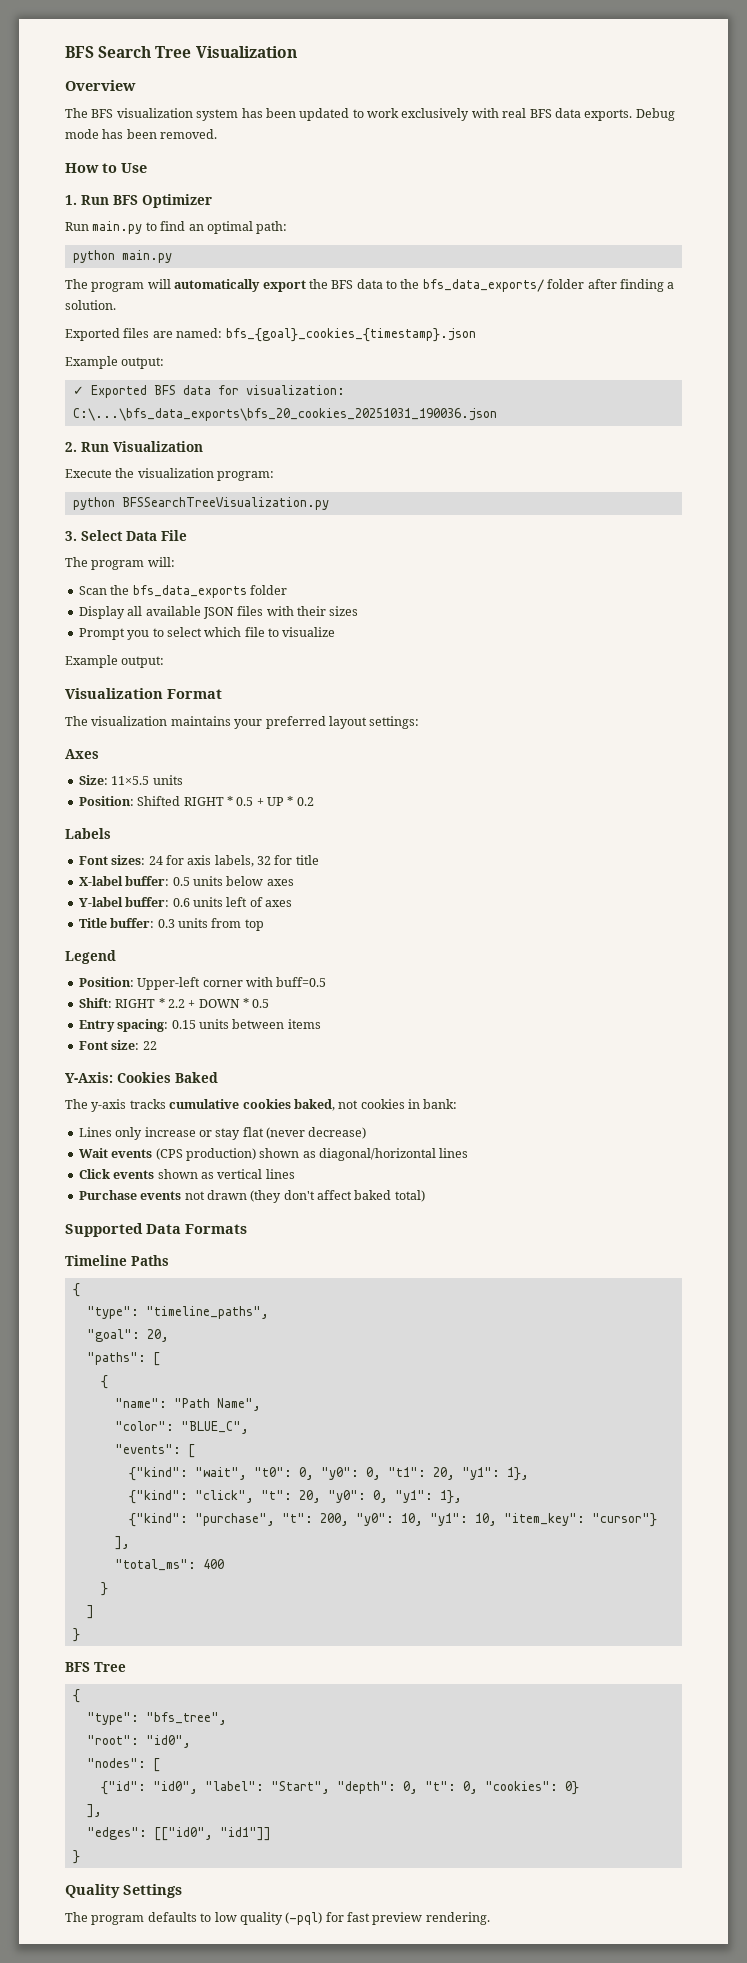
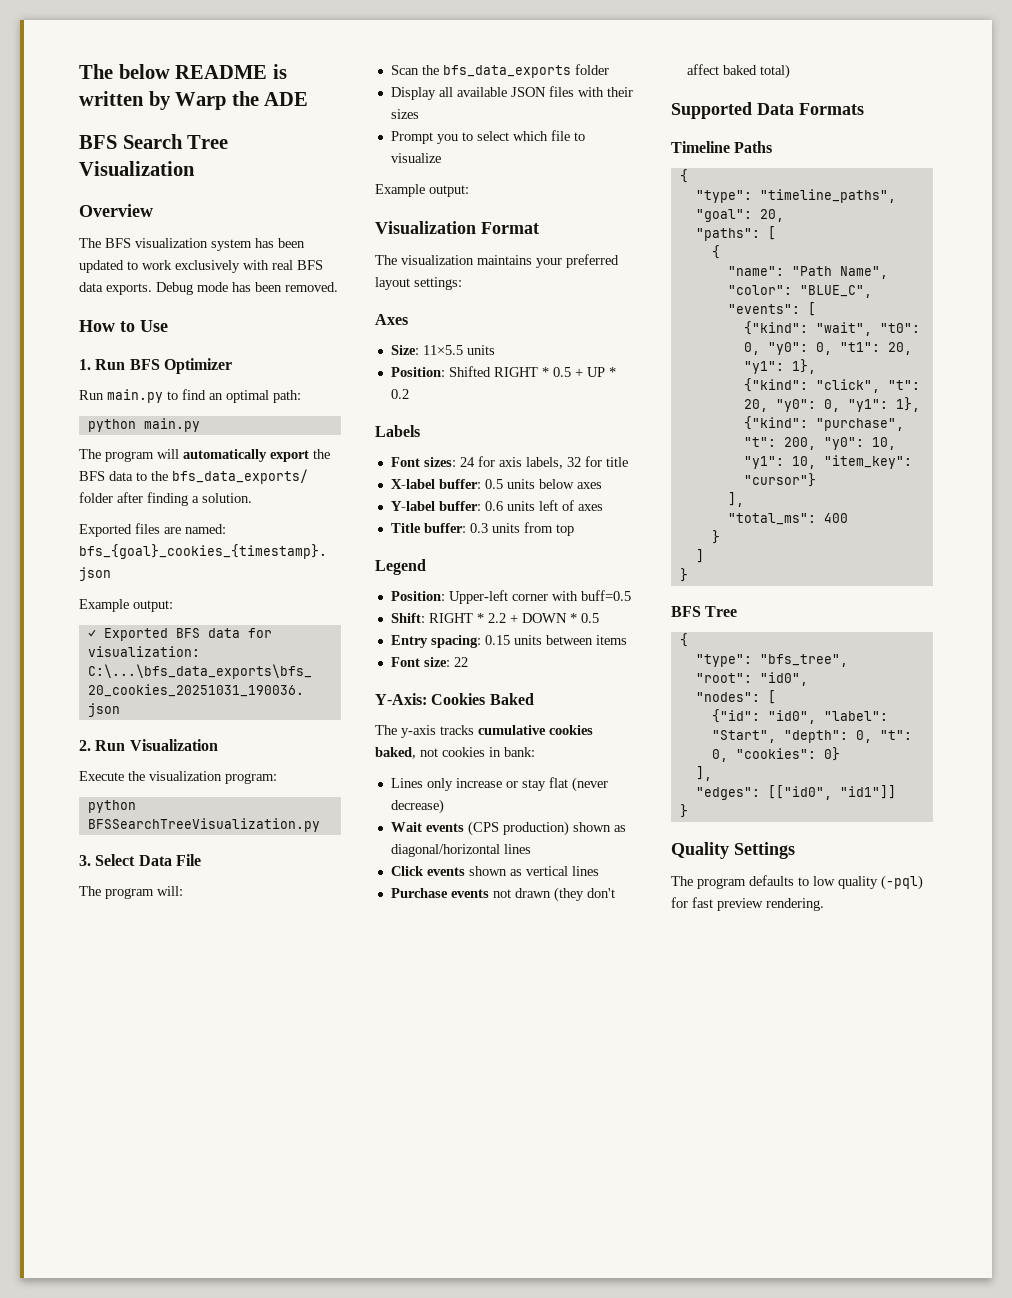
+ The below README is written by Warp the ADE

